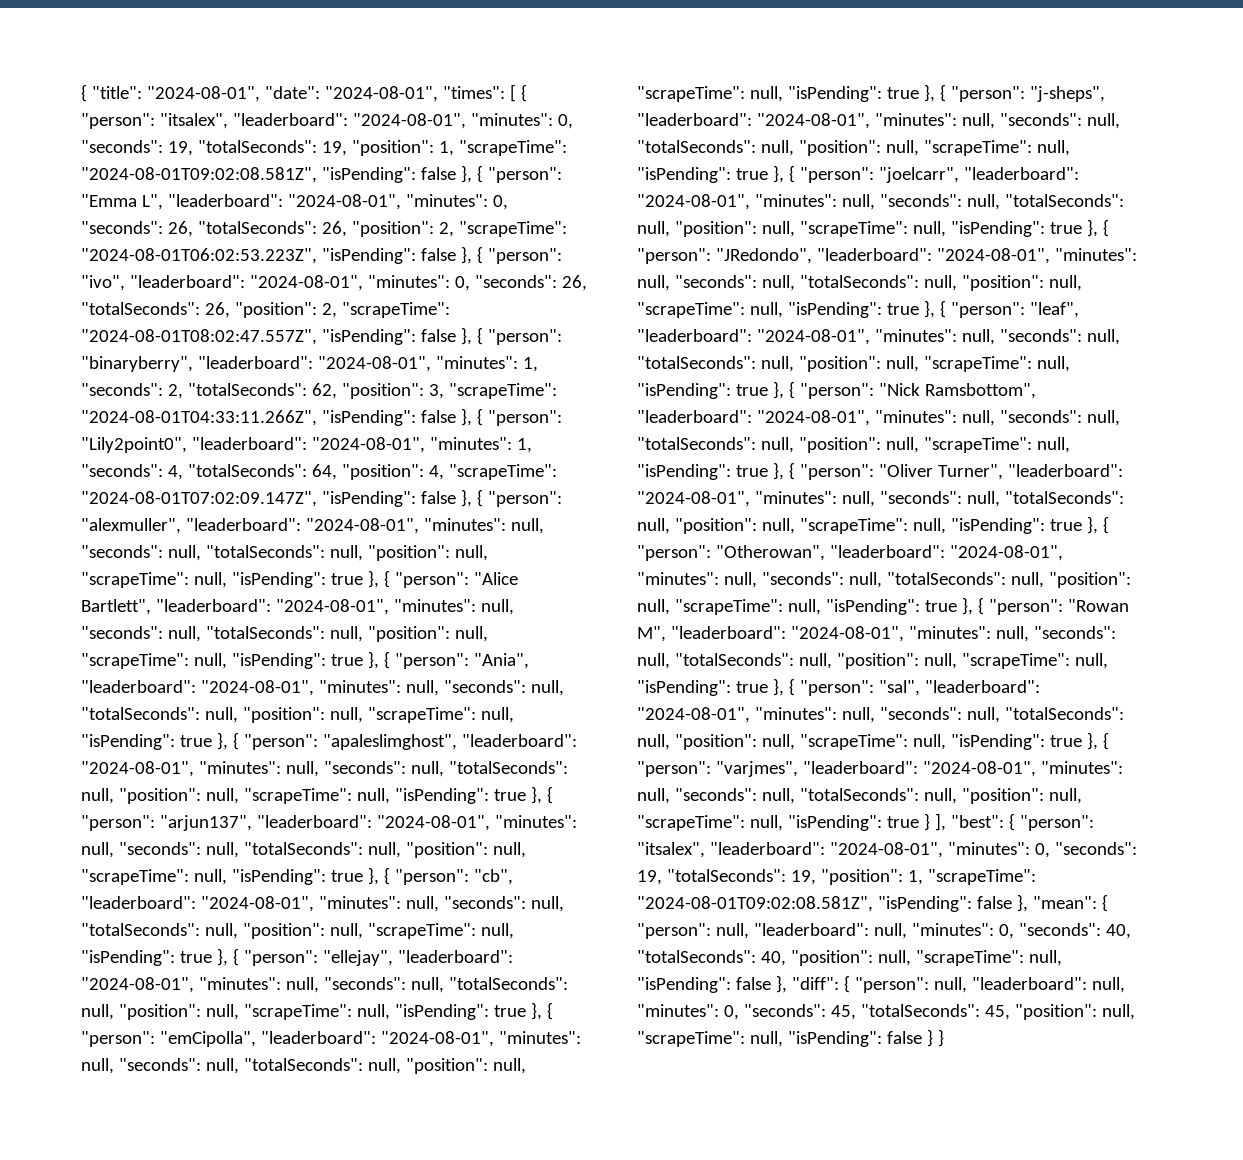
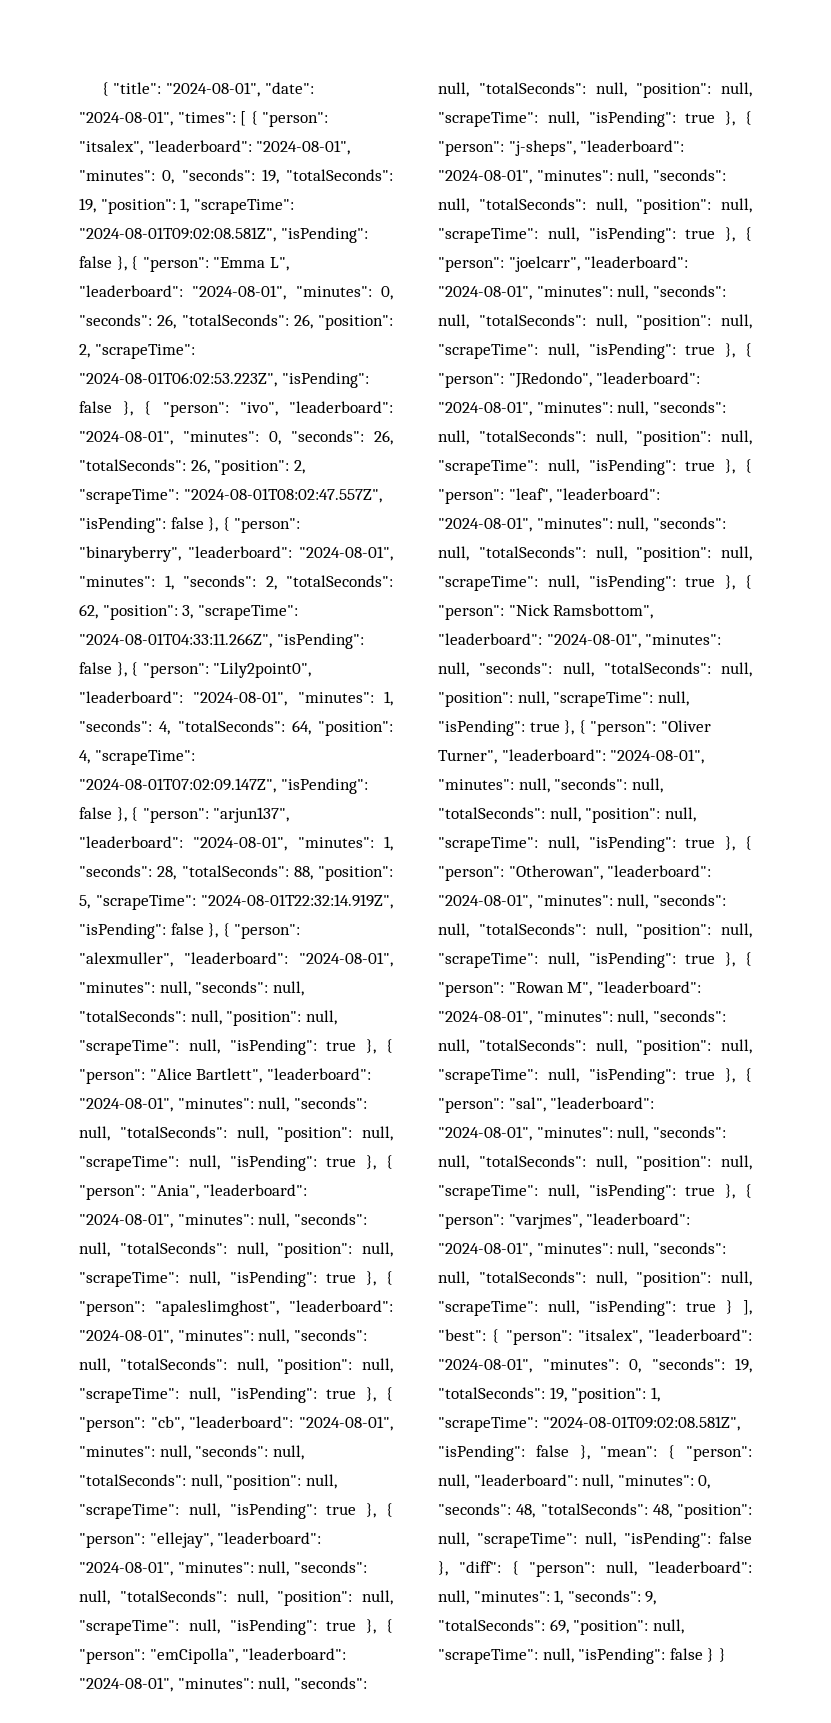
+ "arjun137", "leaderboard": "2024-08-01", "minutes": 1, "seconds": 28, "totalSeconds": 88, "position": 5, "scrapeTime": "2024-08-01T22:32:14.919Z", "isPending": false }, { "person":
- "arjun137", "leaderboard": "2024-08-01", "minutes": null, "seconds": null, "totalSeconds": null, "position": null, "scrapeTime": null, "isPending": true }, { "person":
- 40, "totalSeconds": 40, "position":
+ 48, "totalSeconds": 48, "position":
- 0, "seconds": 45, "totalSeconds": 45, "position":
+ 1, "seconds": 9, "totalSeconds": 69, "position":

